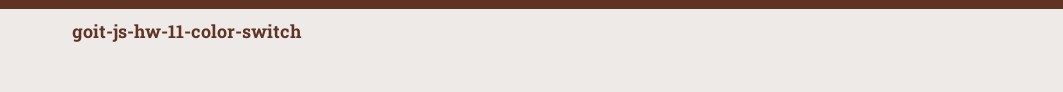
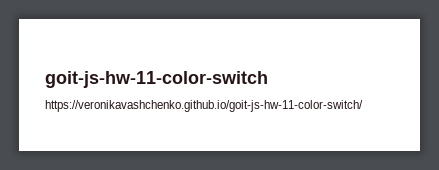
+ https://veronikavashchenko.github.io/goit-js-hw-11-color-switch/

